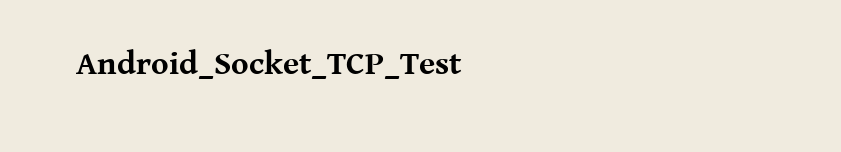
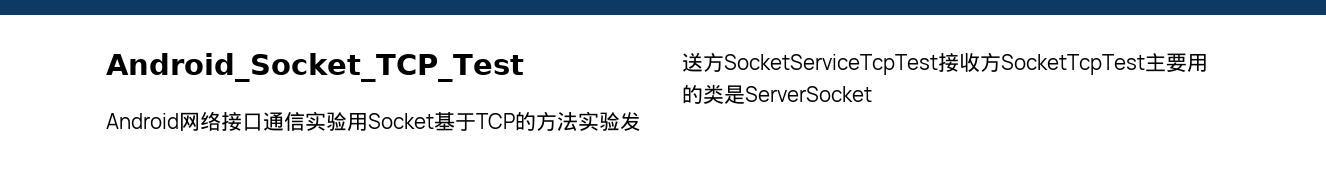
+ Android网络接口通信实验用Socket基于TCP的方法实验发送方SocketServiceTcpTest接收方SocketTcpTest主要用的类是ServerSocket

